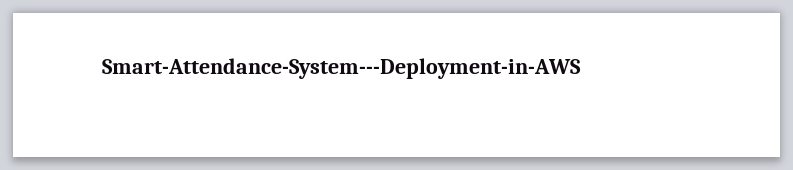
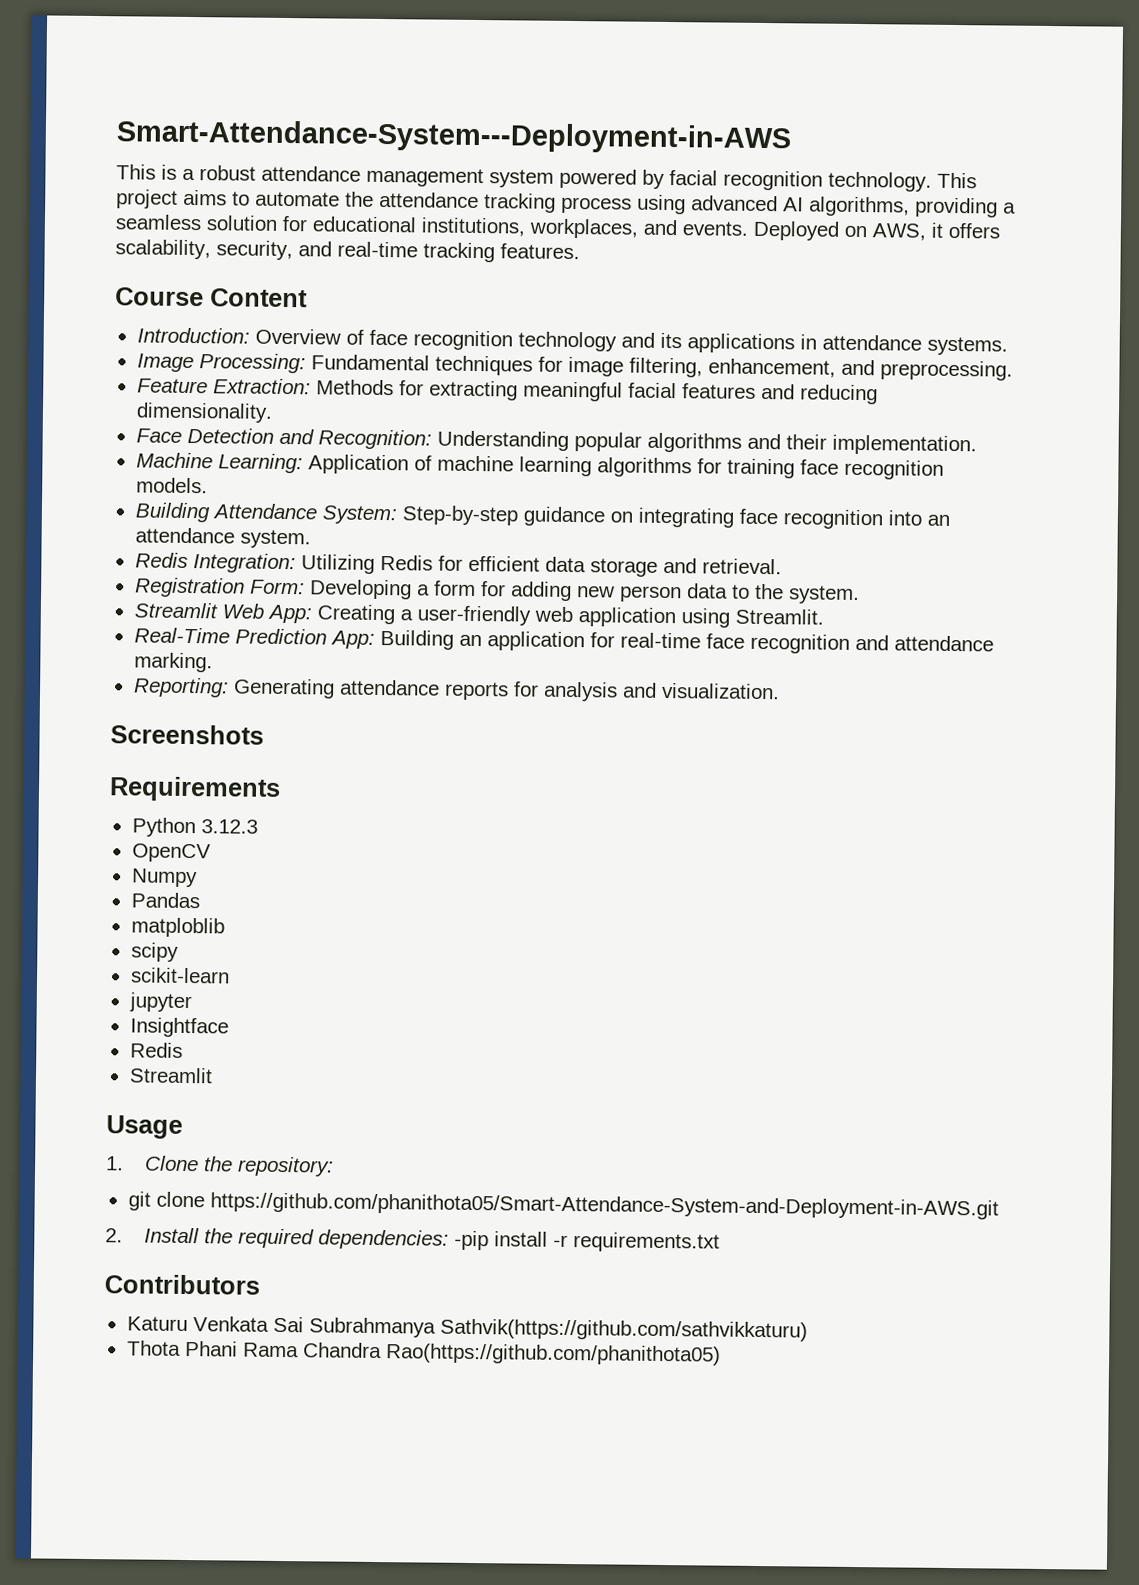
+ This is a robust attendance management system powered by facial recognition technology. This project aims to automate the attendance tracking process using advanced AI algorithms, providing a seamless solution for educational institutions, workplaces, and events. Deployed on AWS, it offers scalability, security, and real-time tracking features.
+ Course Content
+ Introduction: Overview of face recognition technology and its applications in attendance systems.
+ Image Processing: Fundamental techniques for image filtering, enhancement, and preprocessing.
+ Feature Extraction: Methods for extracting meaningful facial features and reducing dimensionality.
+ Face Detection and Recognition: Understanding popular algorithms and their implementation.
+ Machine Learning: Application of machine learning algorithms for training face recognition models.
+ Building Attendance System: Step-by-step guidance on integrating face recognition into an attendance system.
+ Redis Integration: Utilizing Redis for efficient data storage and retrieval.
+ Registration Form: Developing a form for adding new person data to the system.
+ Streamlit Web App: Creating a user-friendly web application using Streamlit.
+ Real-Time Prediction App: Building an application for real-time face recognition and attendance marking.
+ Reporting: Generating attendance reports for analysis and visualization.
+ Screenshots
+ Requirements
+ Python 3.12.3
+ OpenCV
+ Numpy
+ Pandas
+ matploblib
+ scipy
+ scikit-learn
+ jupyter
+ Insightface
+ Redis
+ Streamlit
+ Usage
+ 1. Clone the repository:
+ git clone https://github.com/phanithota05/Smart-Attendance-System-and-Deployment-in-AWS.git
+ 2. Install the required dependencies: -pip install -r requirements.txt
+ Contributors
+ Katuru Venkata Sai Subrahmanya Sathvik(https://github.com/sathvikkaturu)
+ Thota Phani Rama Chandra Rao(https://github.com/phanithota05)

